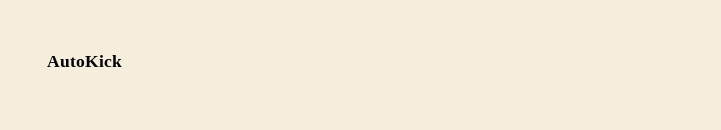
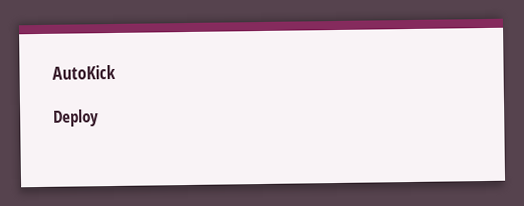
+ Deploy

